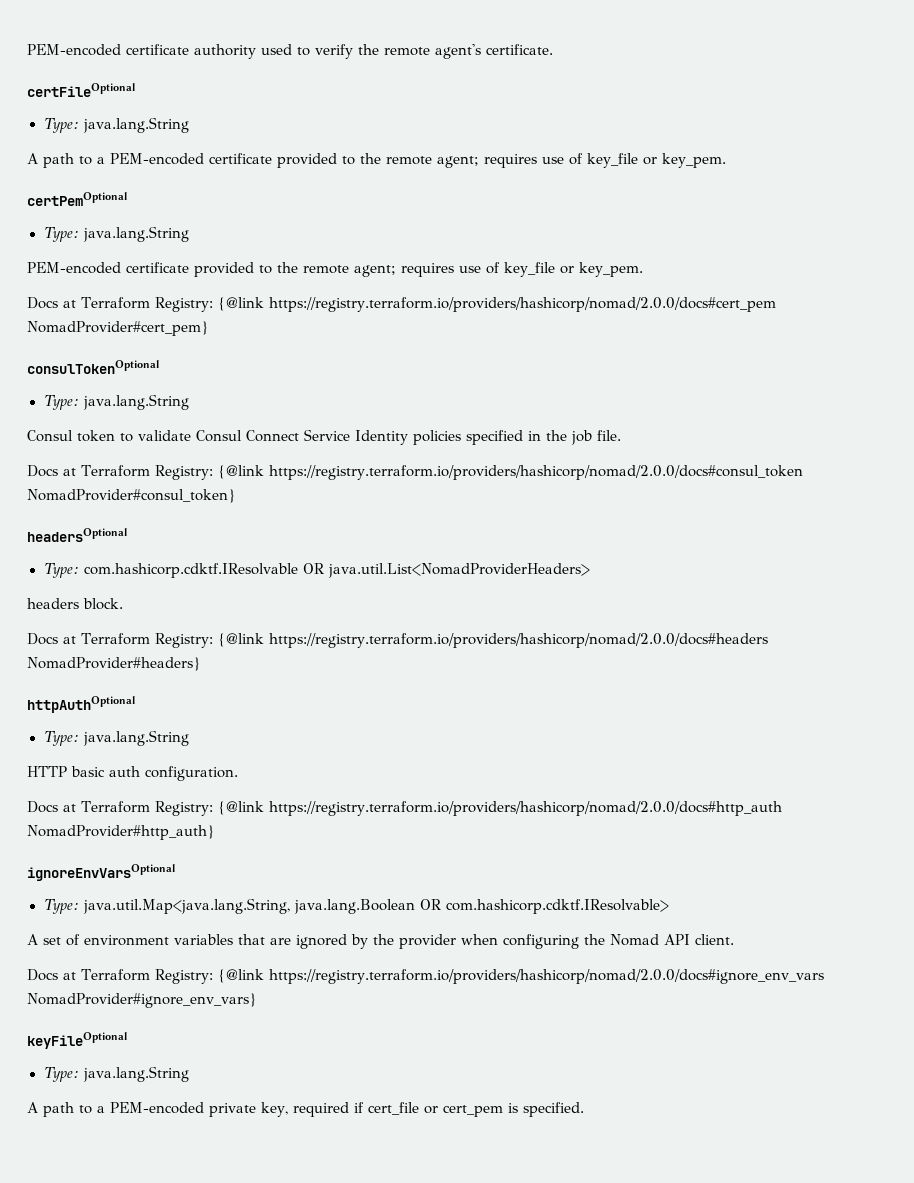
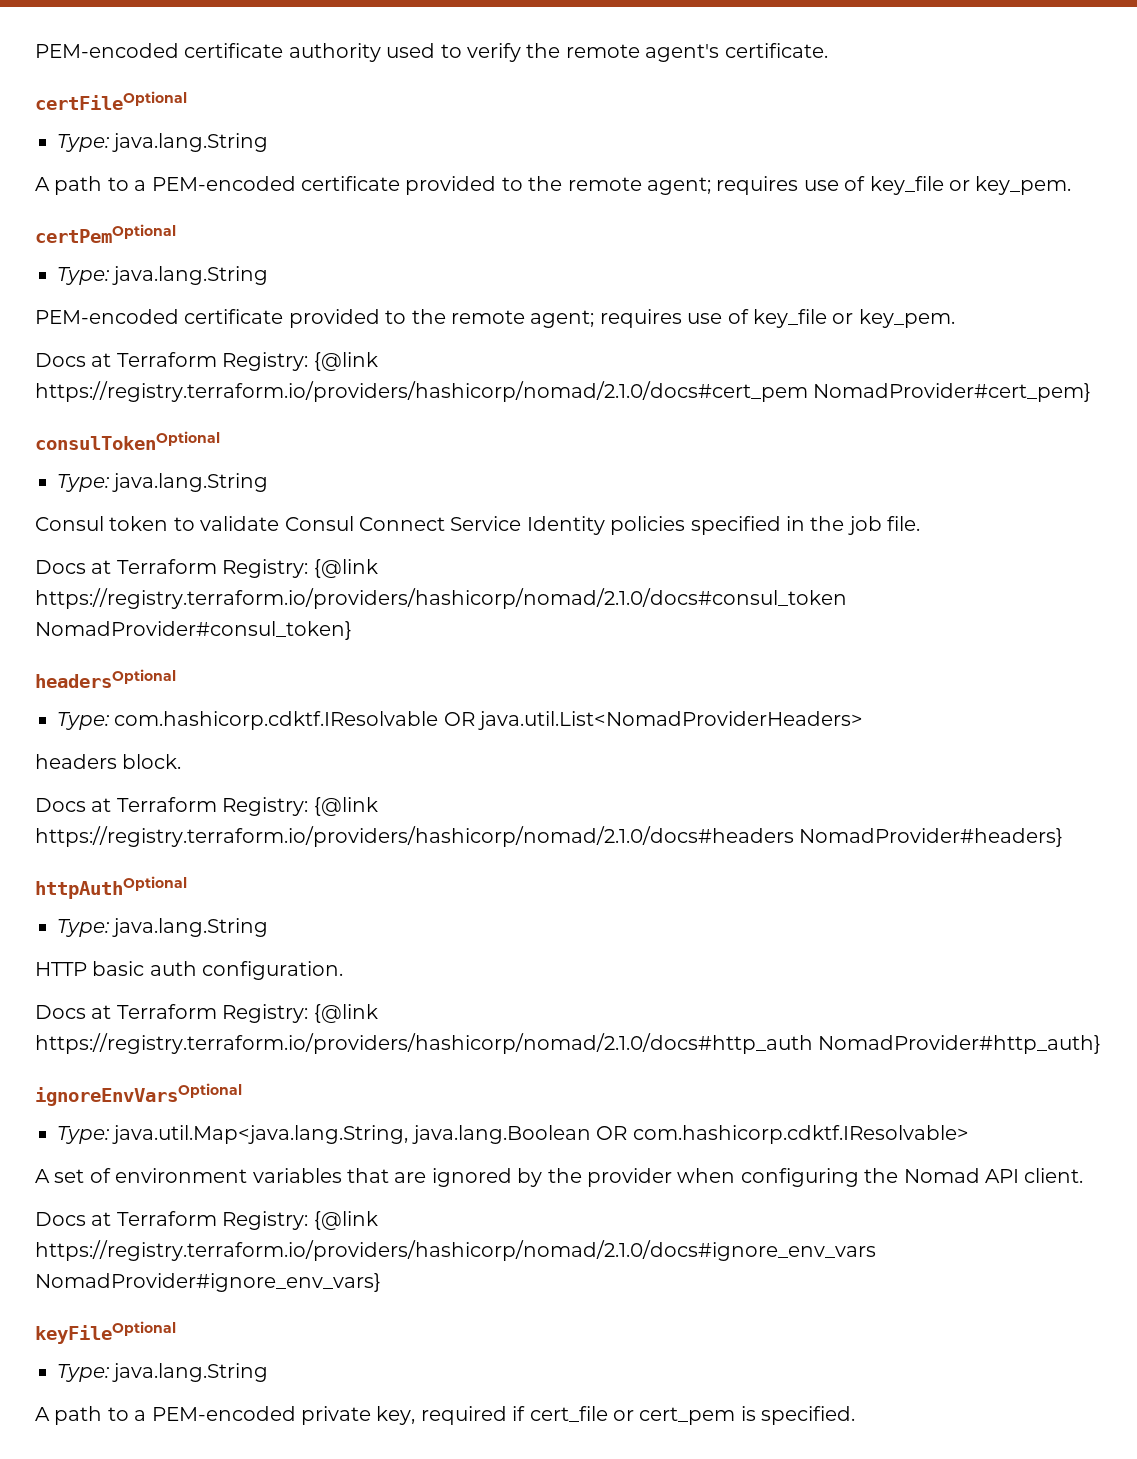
- Docs at Terraform Registry: {@link https://registry.terraform.io/providers/hashicorp/nomad/2.0.0/docs#cert_pem NomadProvider#cert_pem}
+ Docs at Terraform Registry: {@link https://registry.terraform.io/providers/hashicorp/nomad/2.1.0/docs#cert_pem NomadProvider#cert_pem}
- Docs at Terraform Registry: {@link https://registry.terraform.io/providers/hashicorp/nomad/2.0.0/docs#consul_token NomadProvider#consul_token}
+ Docs at Terraform Registry: {@link https://registry.terraform.io/providers/hashicorp/nomad/2.1.0/docs#consul_token NomadProvider#consul_token}
- Docs at Terraform Registry: {@link https://registry.terraform.io/providers/hashicorp/nomad/2.0.0/docs#headers NomadProvider#headers}
+ Docs at Terraform Registry: {@link https://registry.terraform.io/providers/hashicorp/nomad/2.1.0/docs#headers NomadProvider#headers}
- Docs at Terraform Registry: {@link https://registry.terraform.io/providers/hashicorp/nomad/2.0.0/docs#http_auth NomadProvider#http_auth}
+ Docs at Terraform Registry: {@link https://registry.terraform.io/providers/hashicorp/nomad/2.1.0/docs#http_auth NomadProvider#http_auth}
- Docs at Terraform Registry: {@link https://registry.terraform.io/providers/hashicorp/nomad/2.0.0/docs#ignore_env_vars NomadProvider#ignore_env_vars}
+ Docs at Terraform Registry: {@link https://registry.terraform.io/providers/hashicorp/nomad/2.1.0/docs#ignore_env_vars NomadProvider#ignore_env_vars}

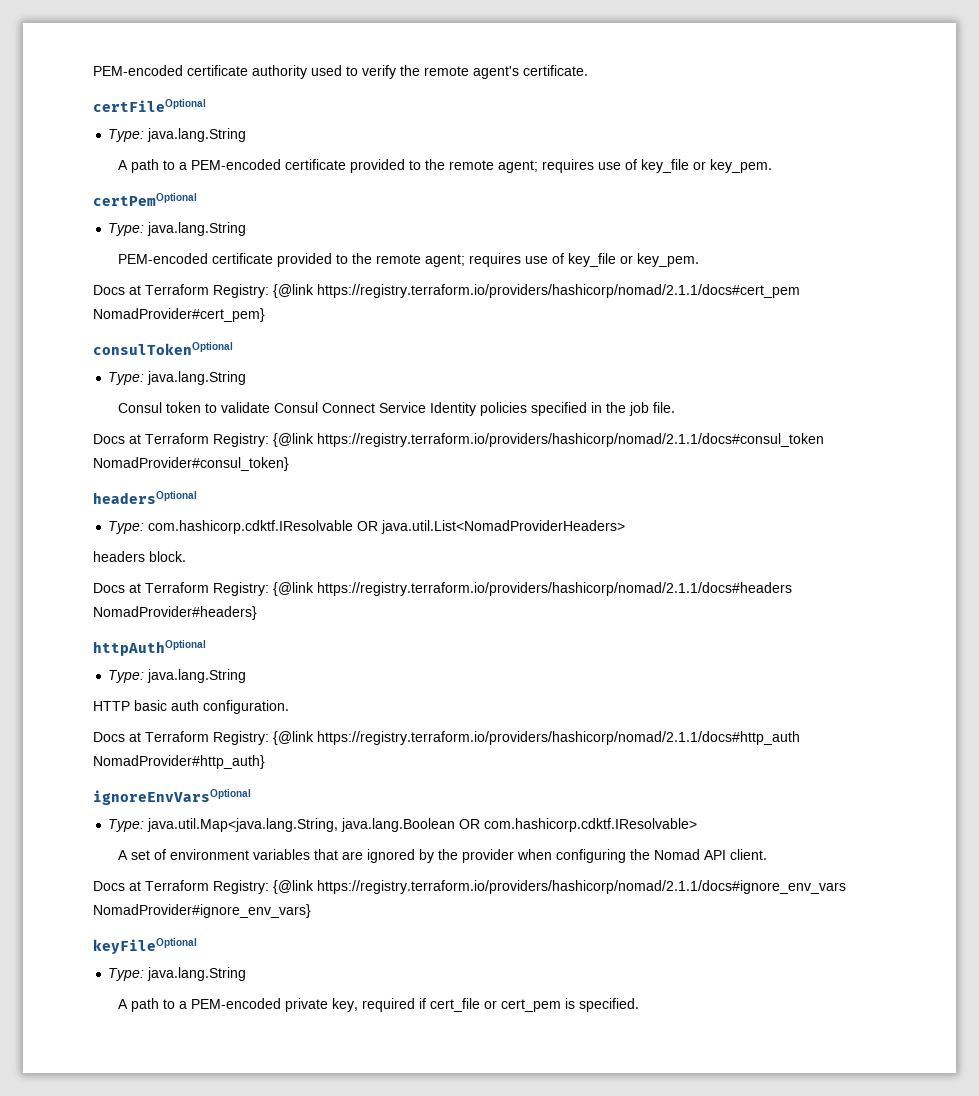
- Docs at Terraform Registry: {@link https://registry.terraform.io/providers/hashicorp/nomad/2.1.0/docs#cert_pem NomadProvider#cert_pem}
+ Docs at Terraform Registry: {@link https://registry.terraform.io/providers/hashicorp/nomad/2.1.1/docs#cert_pem NomadProvider#cert_pem}
- Docs at Terraform Registry: {@link https://registry.terraform.io/providers/hashicorp/nomad/2.1.0/docs#consul_token NomadProvider#consul_token}
+ Docs at Terraform Registry: {@link https://registry.terraform.io/providers/hashicorp/nomad/2.1.1/docs#consul_token NomadProvider#consul_token}
- Docs at Terraform Registry: {@link https://registry.terraform.io/providers/hashicorp/nomad/2.1.0/docs#headers NomadProvider#headers}
+ Docs at Terraform Registry: {@link https://registry.terraform.io/providers/hashicorp/nomad/2.1.1/docs#headers NomadProvider#headers}
- Docs at Terraform Registry: {@link https://registry.terraform.io/providers/hashicorp/nomad/2.1.0/docs#http_auth NomadProvider#http_auth}
+ Docs at Terraform Registry: {@link https://registry.terraform.io/providers/hashicorp/nomad/2.1.1/docs#http_auth NomadProvider#http_auth}
- Docs at Terraform Registry: {@link https://registry.terraform.io/providers/hashicorp/nomad/2.1.0/docs#ignore_env_vars NomadProvider#ignore_env_vars}
+ Docs at Terraform Registry: {@link https://registry.terraform.io/providers/hashicorp/nomad/2.1.1/docs#ignore_env_vars NomadProvider#ignore_env_vars}

